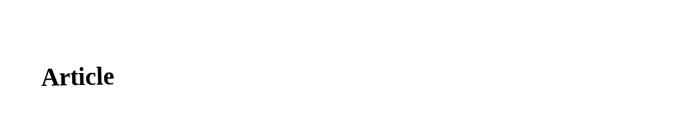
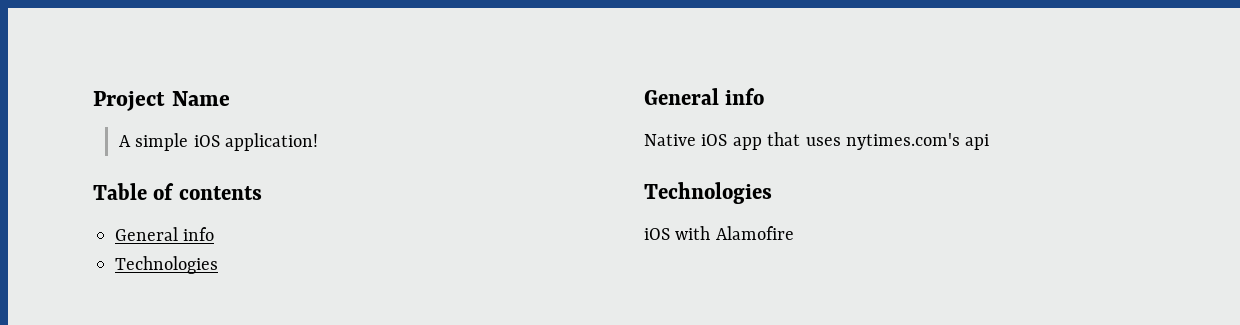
- Article
+ Project Name
+ A simple iOS application!
+ Table of contents
+ General info
+ Technologies
+ General info
+ Native iOS app that uses nytimes.com's api
+ Technologies
+ iOS with Alamofire

